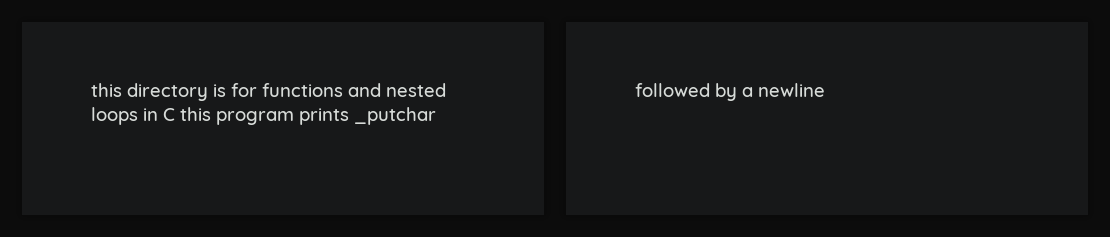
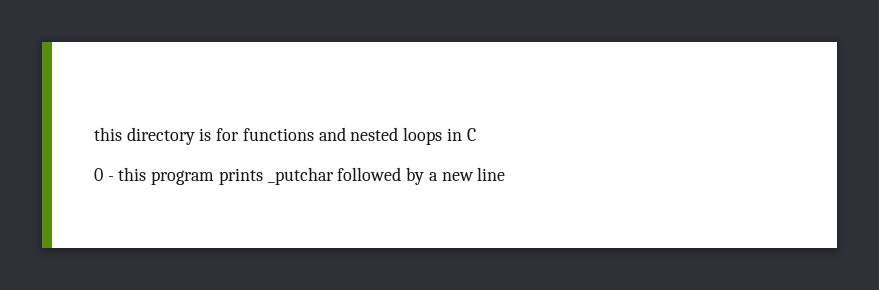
- this directory is for functions and nested loops in C this program prints _putchar followed by a newline
+ this directory is for functions and nested loops in C
+ 0 - this program prints _putchar followed by a new line

